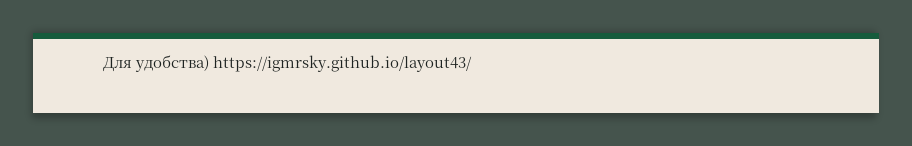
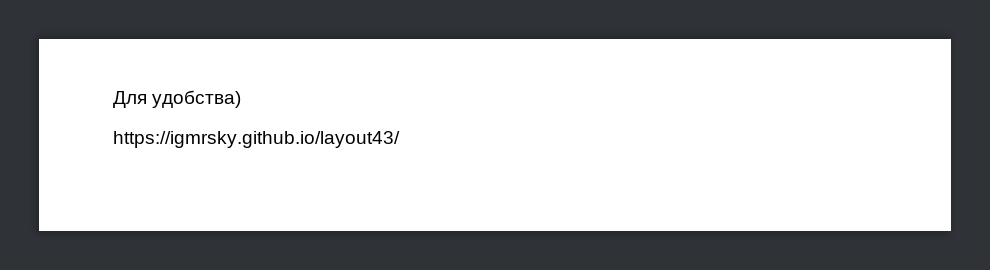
- Для удобства) https://igmrsky.github.io/layout43/
+ Для удобства)
+ https://igmrsky.github.io/layout43/

